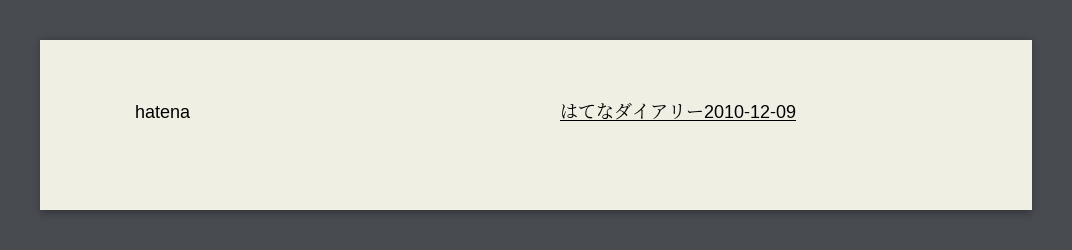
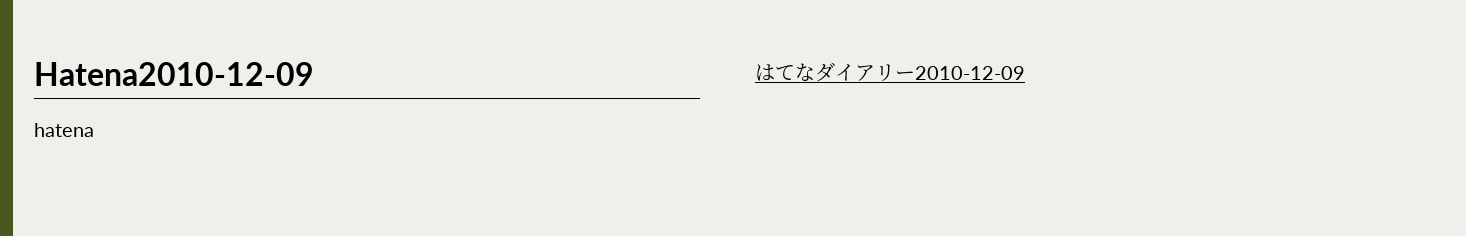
+ Hatena2010-12-09

